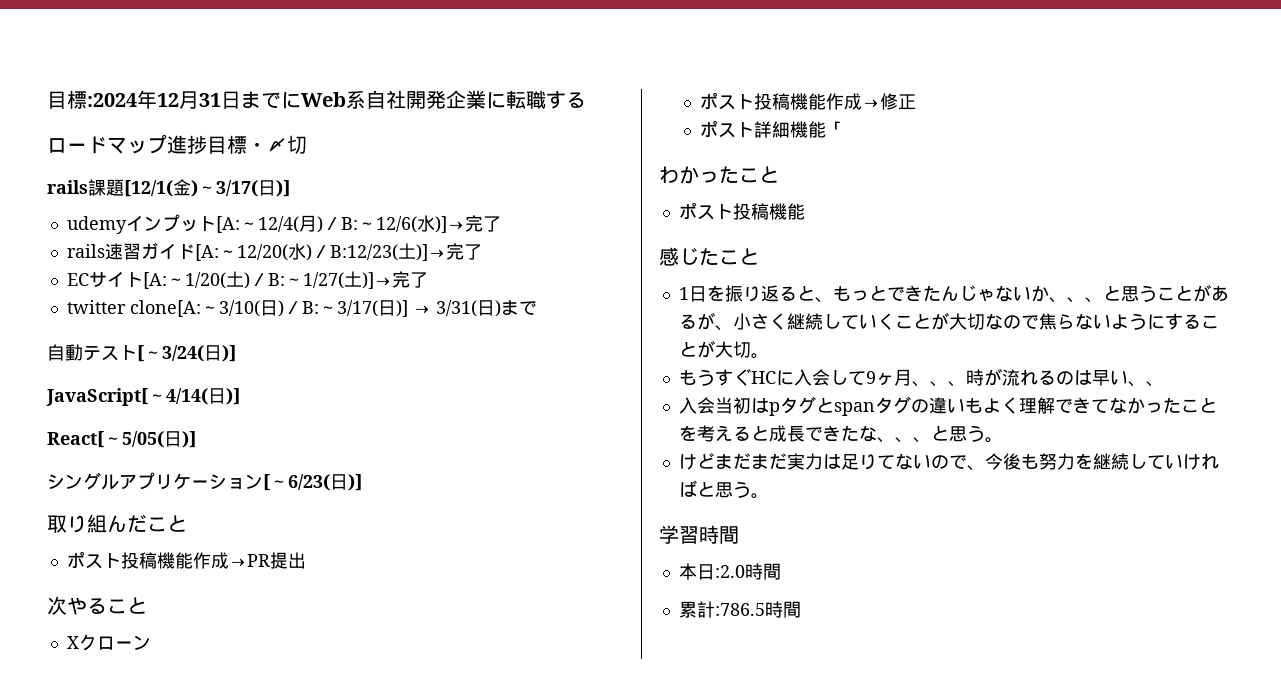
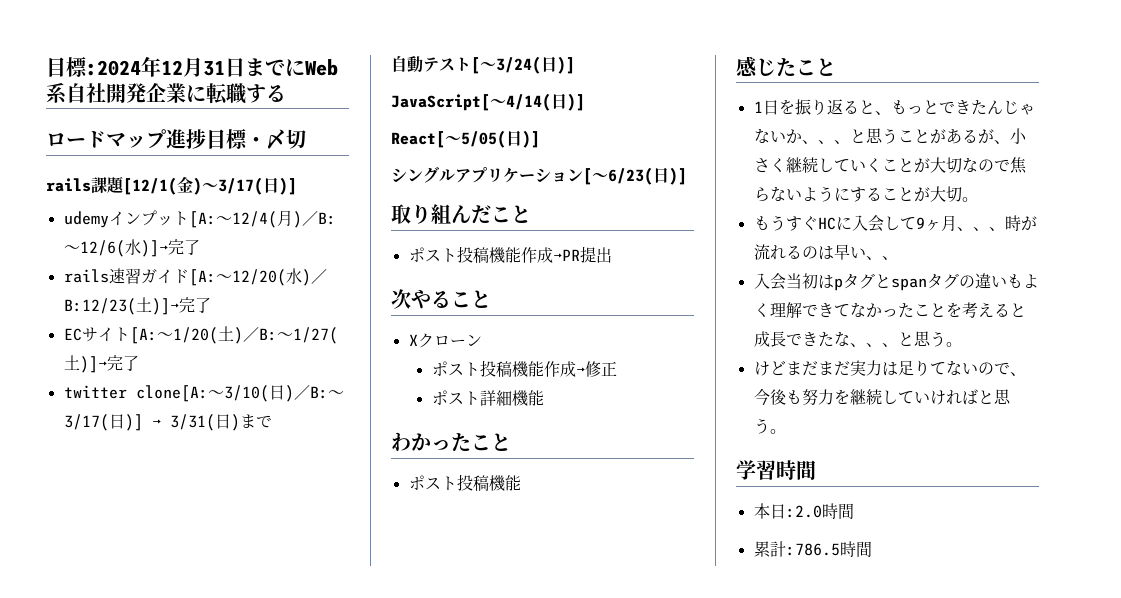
- ポスト詳細機能「
+ ポスト詳細機能

